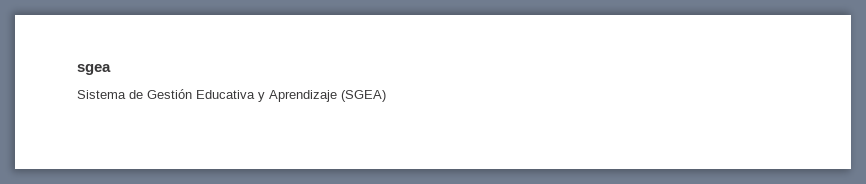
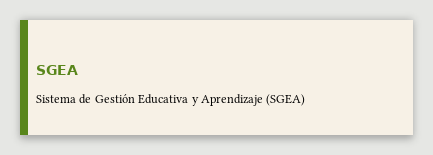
- sgea
+ SGEA

